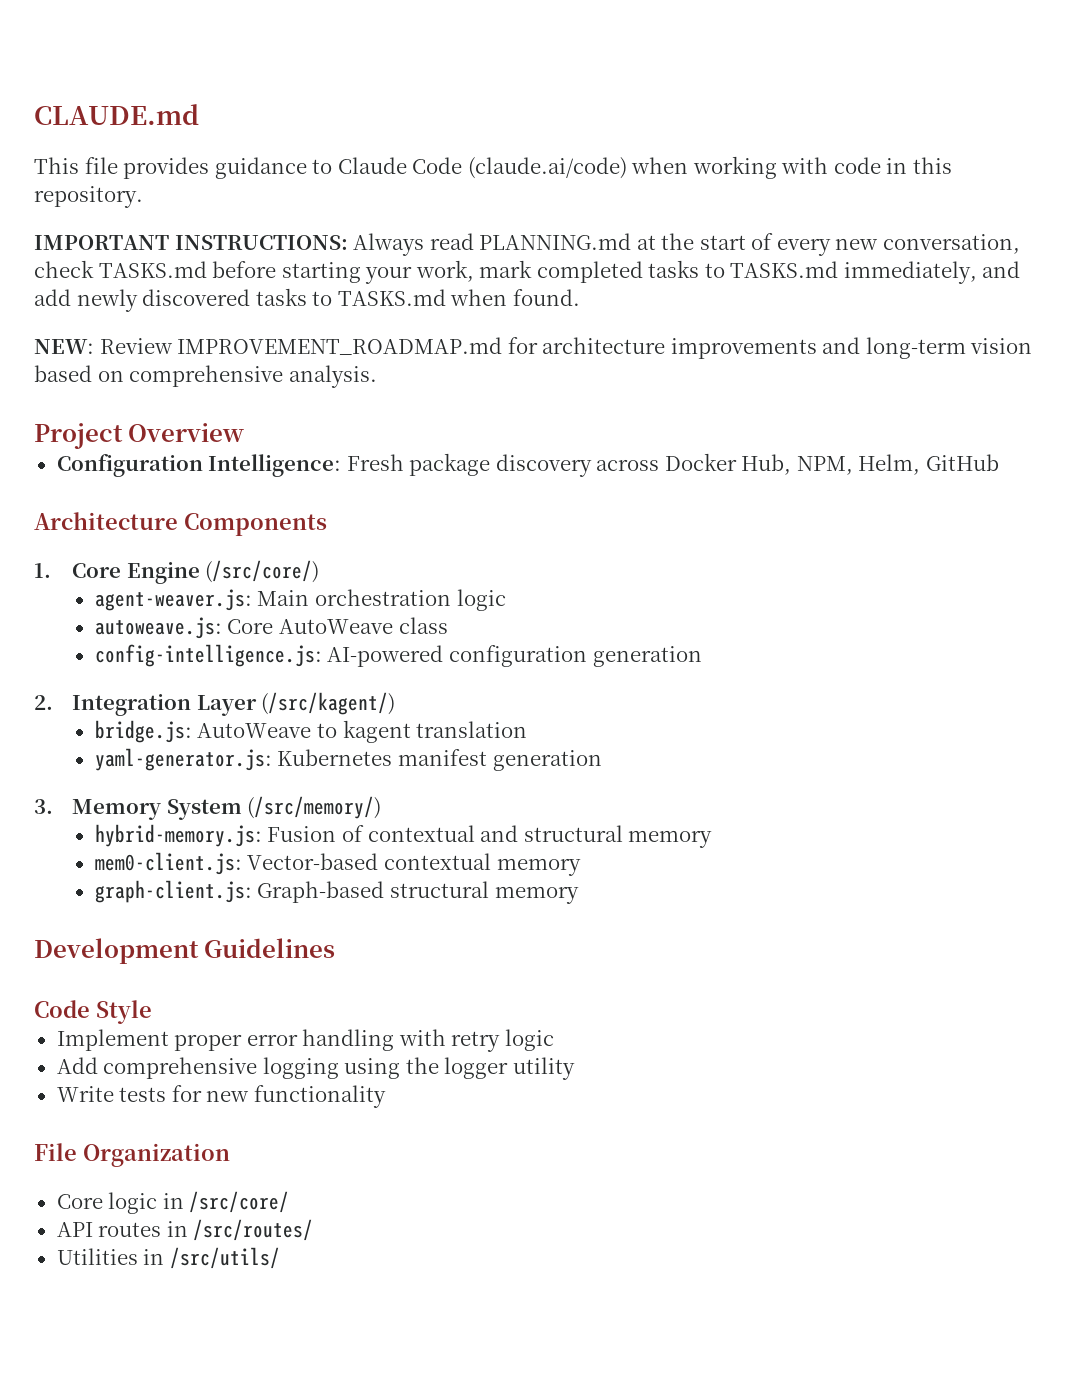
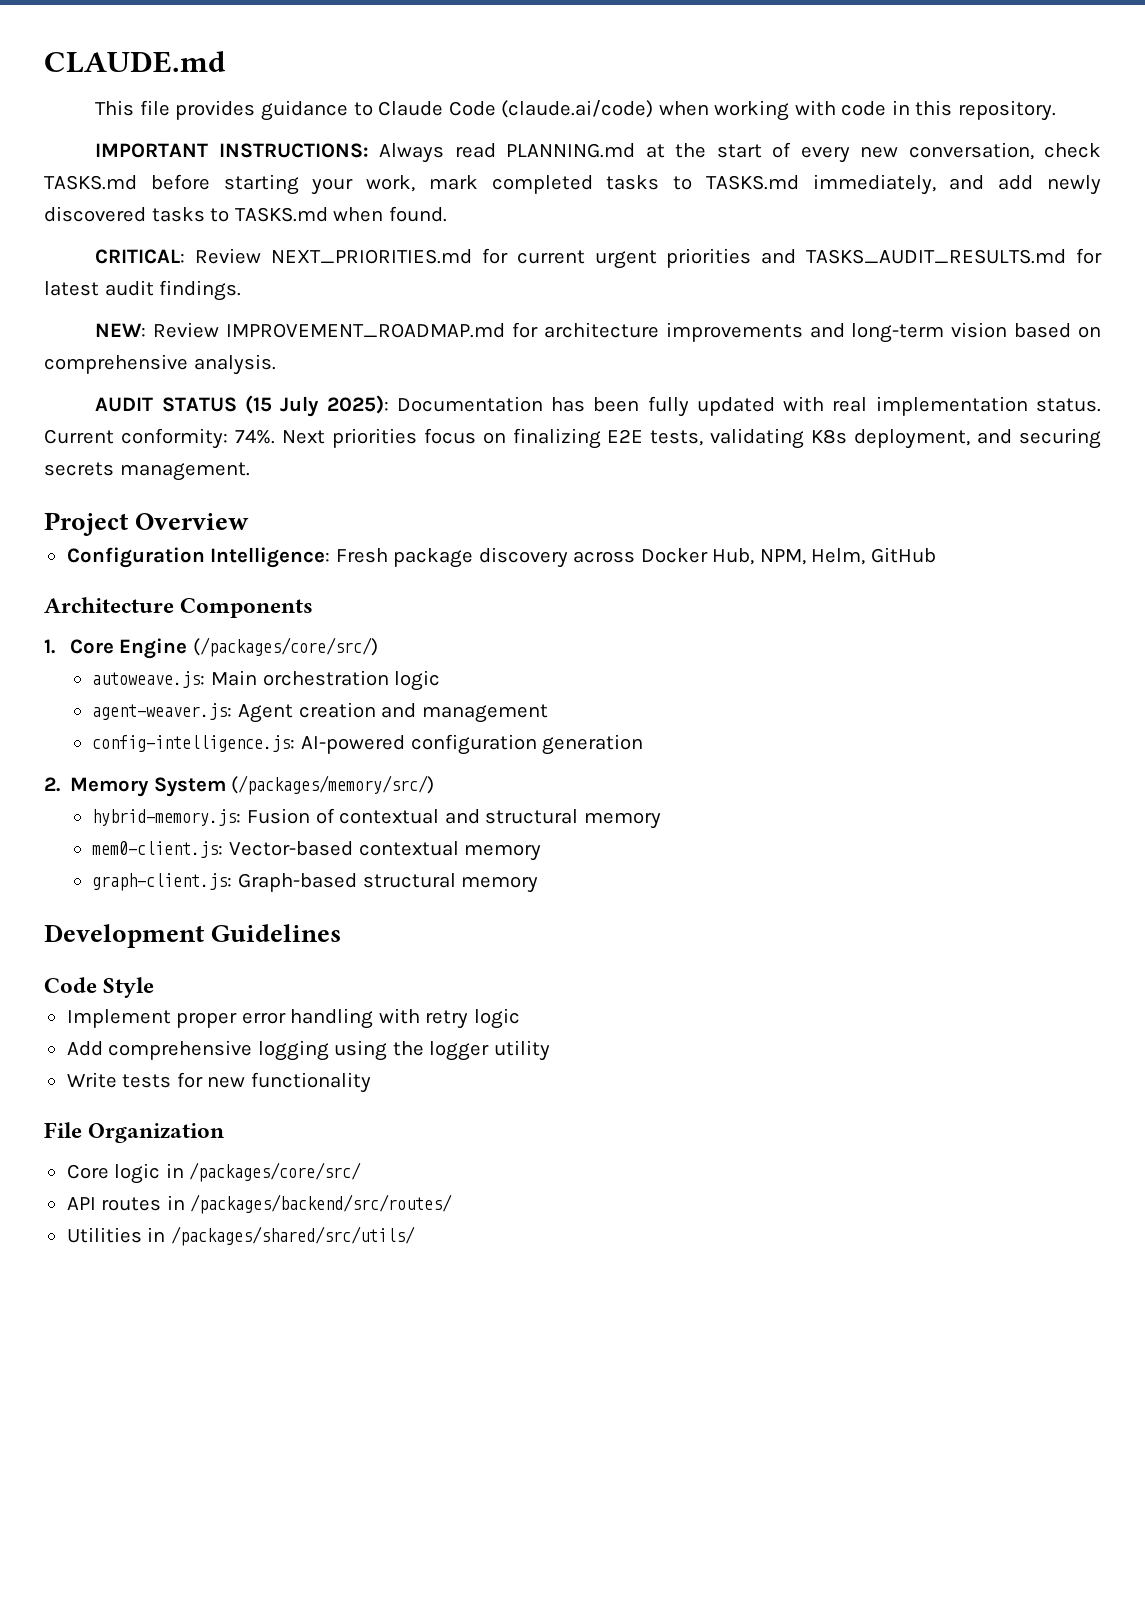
+ CRITICAL: Review NEXT_PRIORITIES.md for current urgent priorities and TASKS_AUDIT_RESULTS.md for latest audit findings.
+ AUDIT STATUS (15 July 2025): Documentation has been fully updated with real implementation status. Current conformity: 74%. Next priorities focus on finalizing E2E tests, validating K8s deployment, and securing secrets management.
- 1. Core Engine (/src/core/)
- agent-weaver.js: Main orchestration logic
+ 1. Core Engine (/packages/core/src/)
+ autoweave.js: Main orchestration logic
- autoweave.js: Core AutoWeave class
+ agent-weaver.js: Agent creation and management
- 2. Integration Layer (/src/kagent/)
- bridge.js: AutoWeave to kagent translation
- yaml-generator.js: Kubernetes manifest generation
- 3. Memory System (/src/memory/)
+ 2. Memory System (/packages/memory/src/)
- Core logic in /src/core/
+ Core logic in /packages/core/src/
- API routes in /src/routes/
+ API routes in /packages/backend/src/routes/
- Utilities in /src/utils/
+ Utilities in /packages/shared/src/utils/

